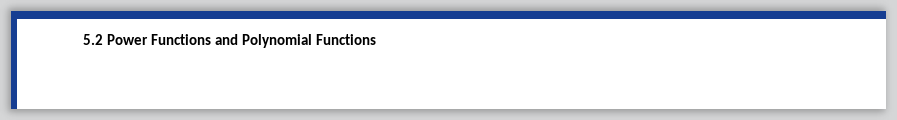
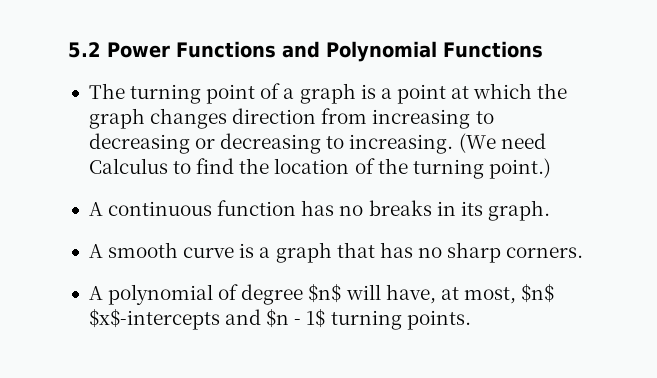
+ The turning point of a graph is a point at which the graph changes direction from increasing to decreasing or decreasing to increasing. (We need Calculus to find the location of the turning point.)
+ A continuous function has no breaks in its graph.
+ A smooth curve is a graph that has no sharp corners.
+ A polynomial of degree $n$ will have, at most, $n$ $x$-intercepts and $n - 1$ turning points.

